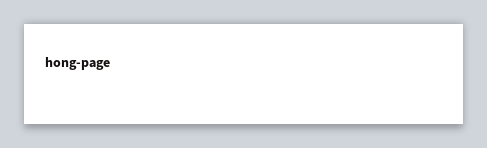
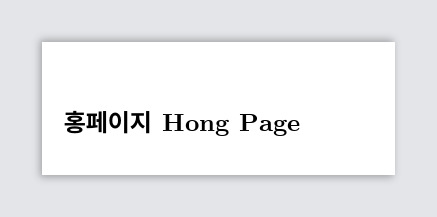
- hong-page
+ 홍페이지 Hong Page

